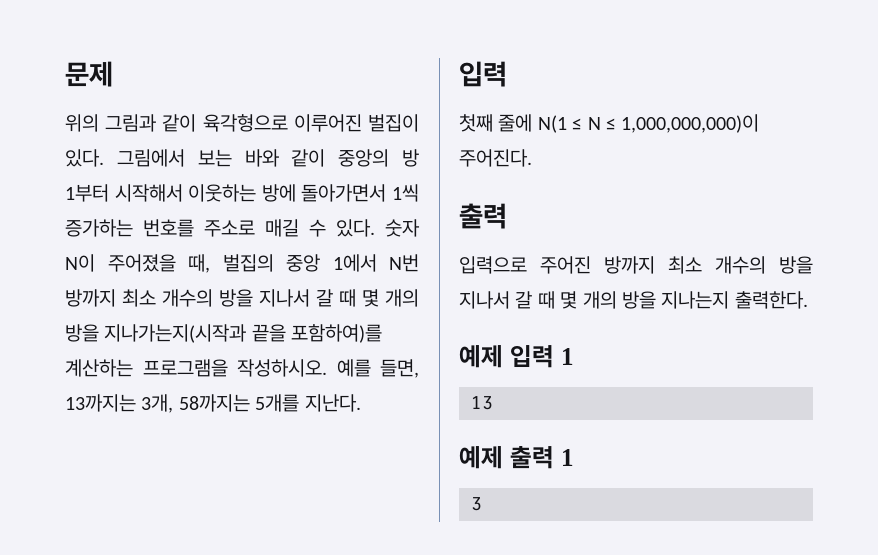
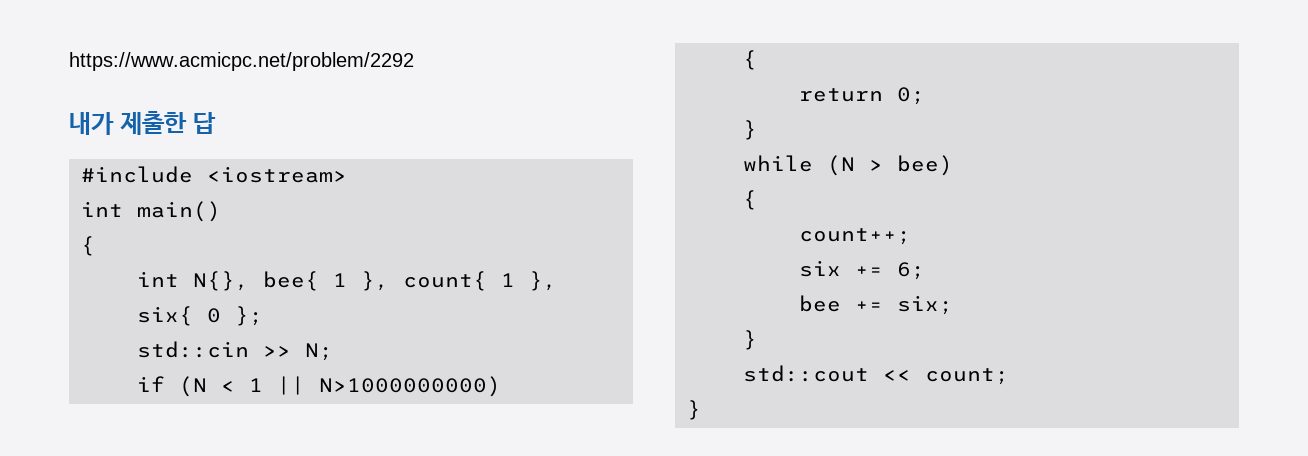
- 문제
- 위의 그림과 같이 육각형으로 이루어진 벌집이 있다. 그림에서 보는 바와 같이 중앙의 방 1부터 시작해서 이웃하는 방에 돌아가면서 1씩 증가하는 번호를 주소로 매길 수 있다. 숫자 N이 주어졌을 때, 벌집의 중앙 1에서 N번 방까지 최소 개수의 방을 지나서 갈 때 몇 개의 방을 지나가는지(시작과 끝을 포함하여)를 계산하는 프로그램을 작성하시오. 예를 들면, 13까지는 3개, 58까지는 5개를 지난다.
- 입력
- 첫째 줄에 N(1 ≤ N ≤ 1,000,000,000)이 주어진다.
- 출력
- 입력으로 주어진 방까지 최소 개수의 방을 지나서 갈 때 몇 개의 방을 지나는지 출력한다.
- 예제 입력 1
- 13
- 예제 출력 1
- 3
+ https://www.acmicpc.net/problem/2292
+ 내가 제출한 답
+ #include <iostream>
+ int main()
+ {
+ int N{}, bee{ 1 }, count{ 1 }, six{ 0 };
+ std::cin >> N;
+ if (N < 1 || N>1000000000)
+ {
+ return 0;
+ }
+ while (N > bee)
+ {
+ count++;
+ six += 6;
+ bee += six;
+ }
+ std::cout << count;
+ }

